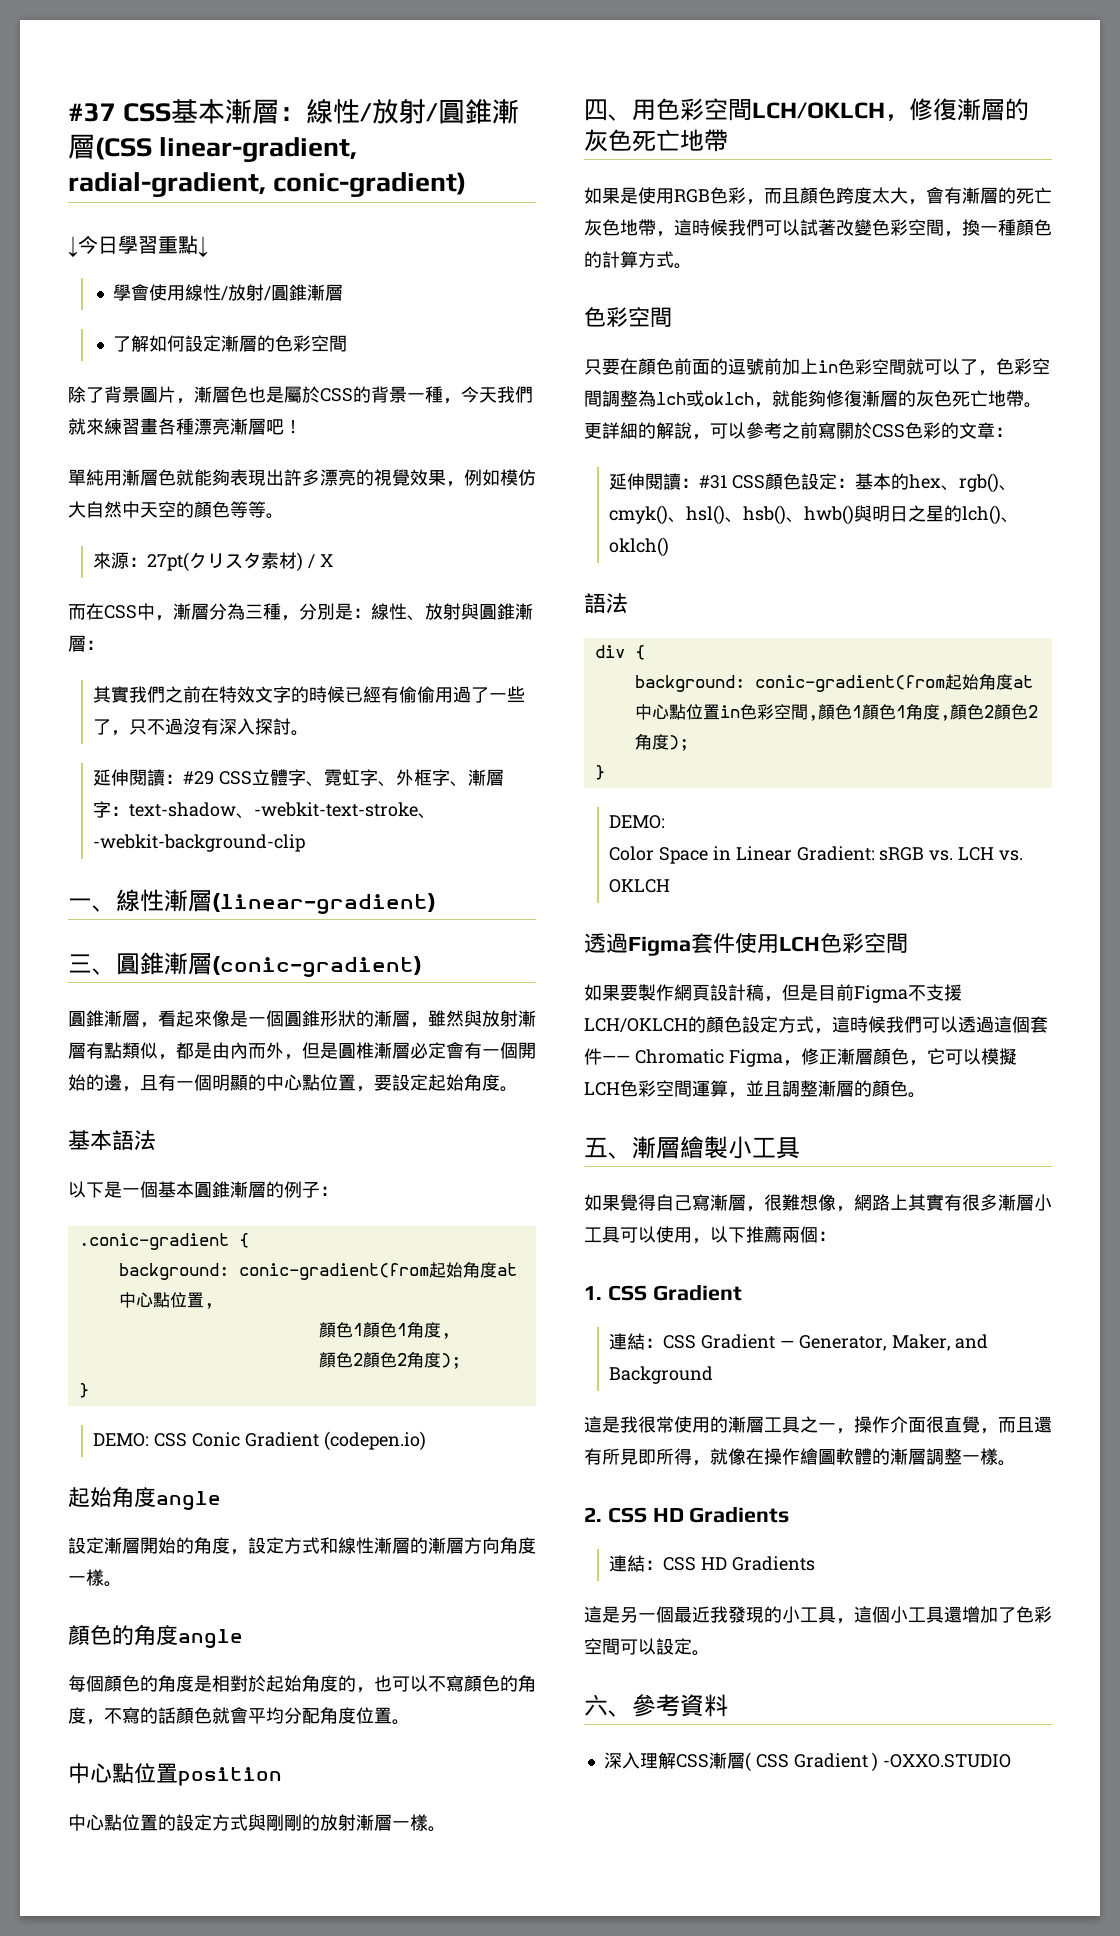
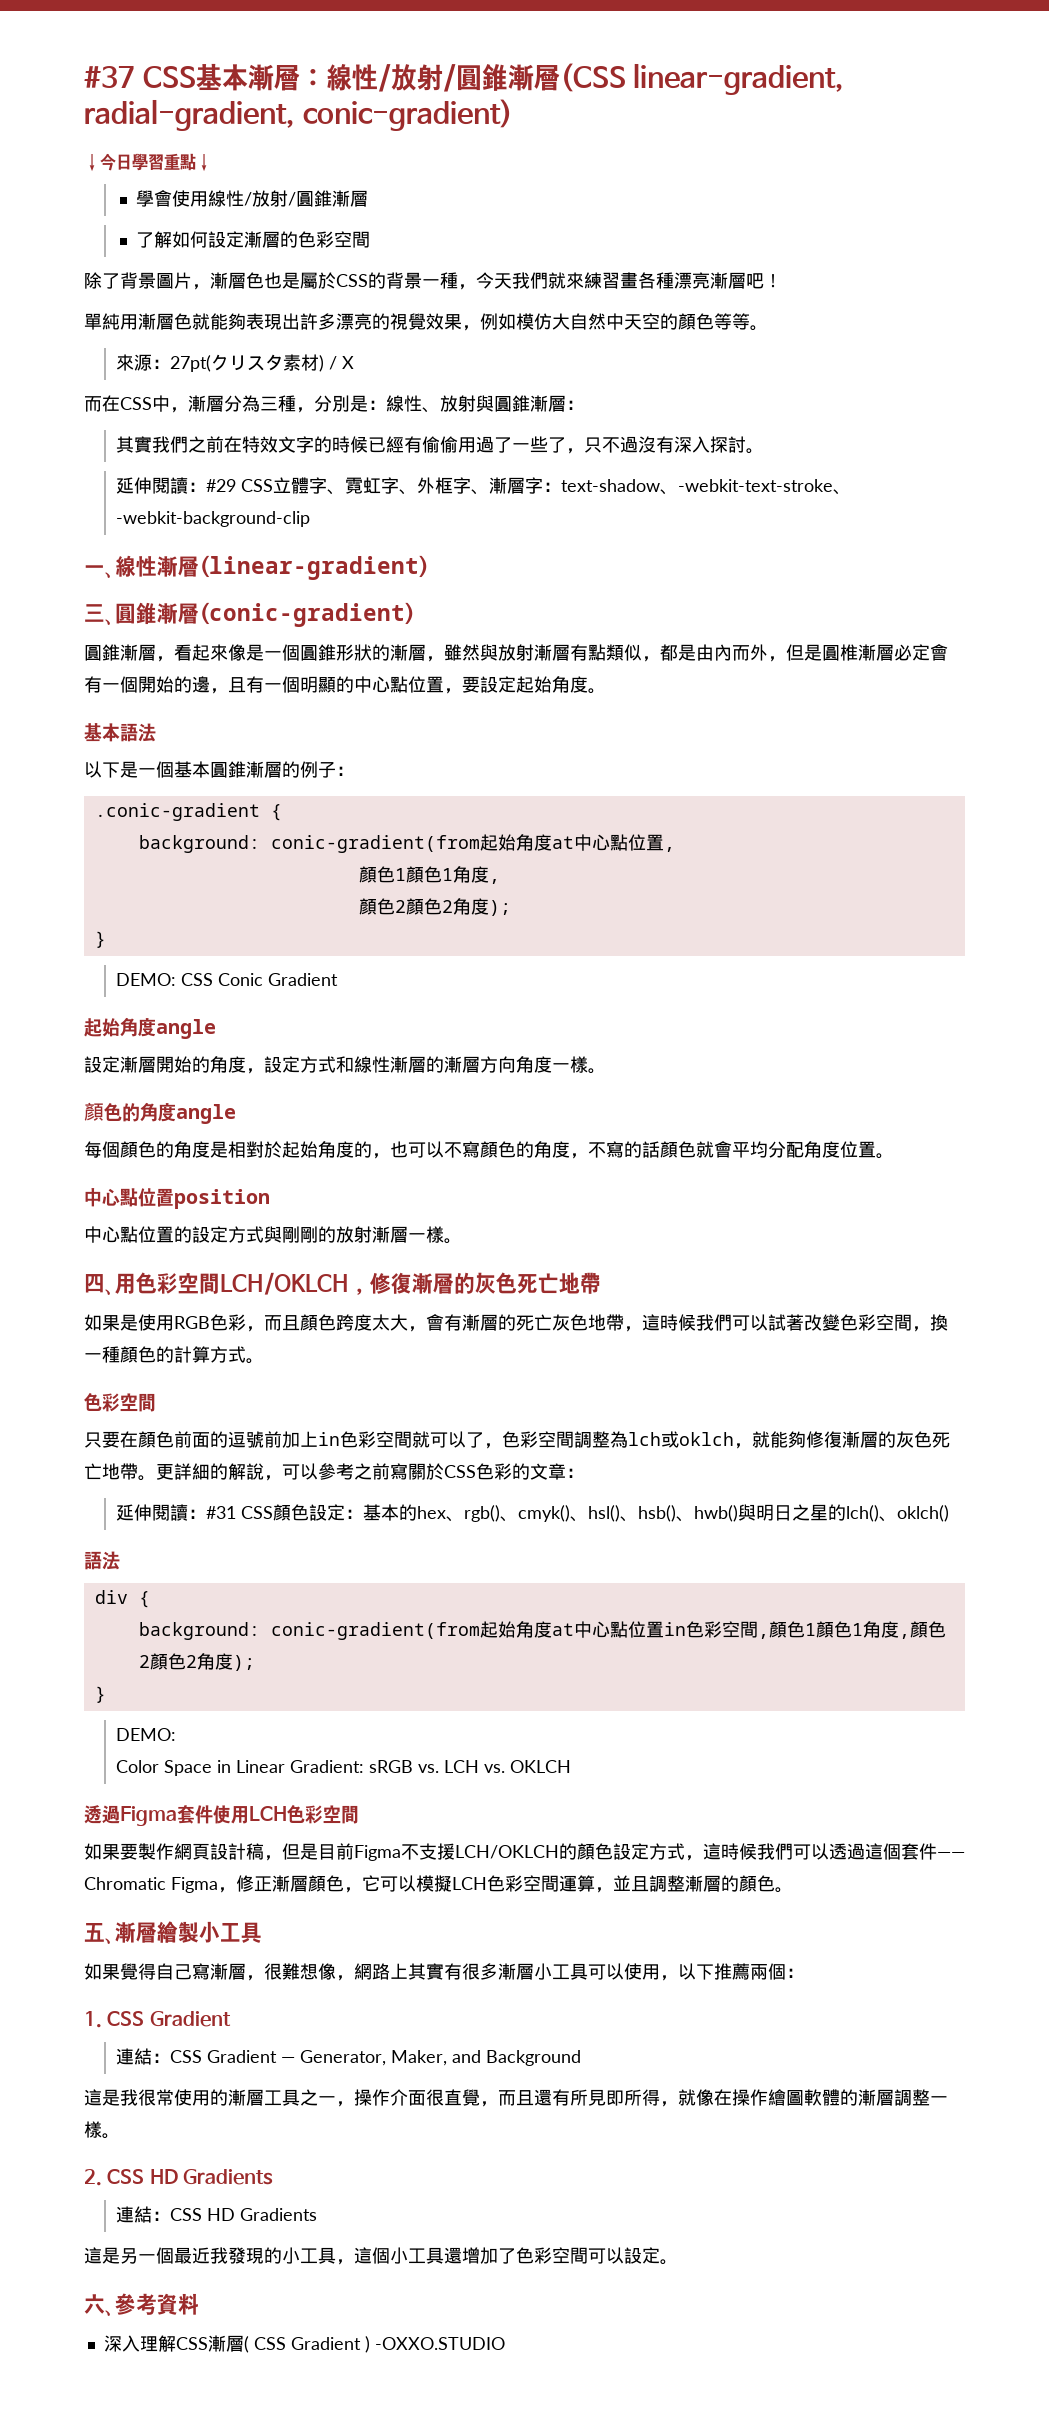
- DEMO: CSS Conic Gradient (codepen.io)
+ DEMO: CSS Conic Gradient

